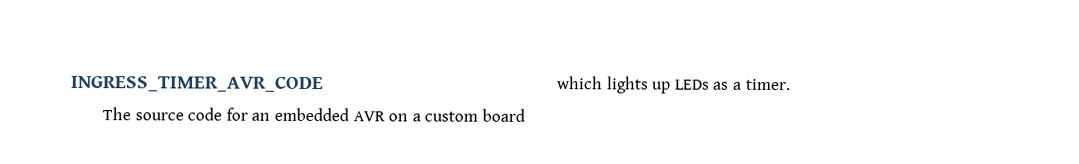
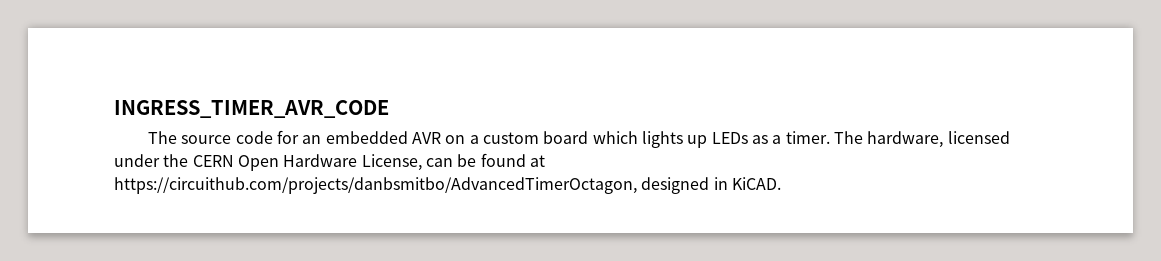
+ The hardware, licensed under the CERN Open Hardware License, can be found at https://circuithub.com/projects/danbsmitbo/AdvancedTimerOctagon, designed in KiCAD.

